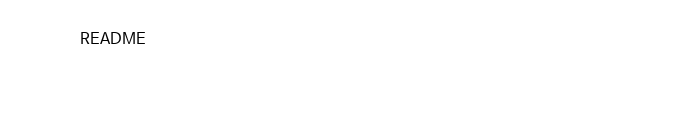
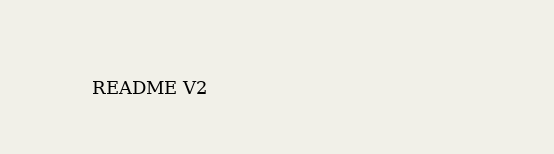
- README
+ README V2

